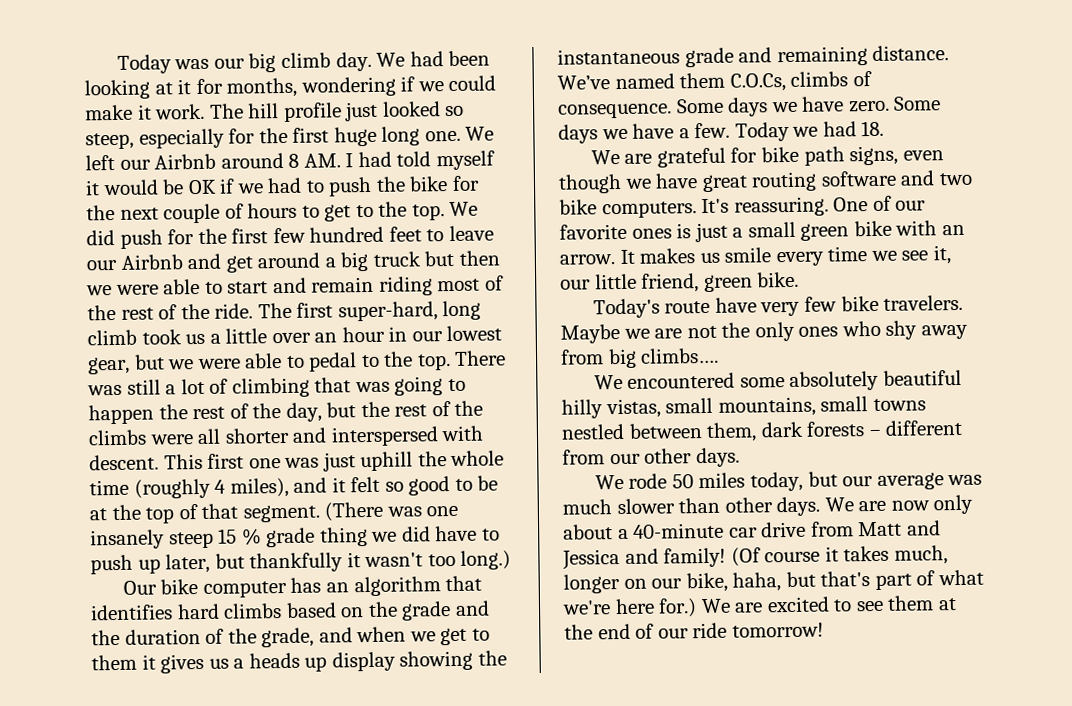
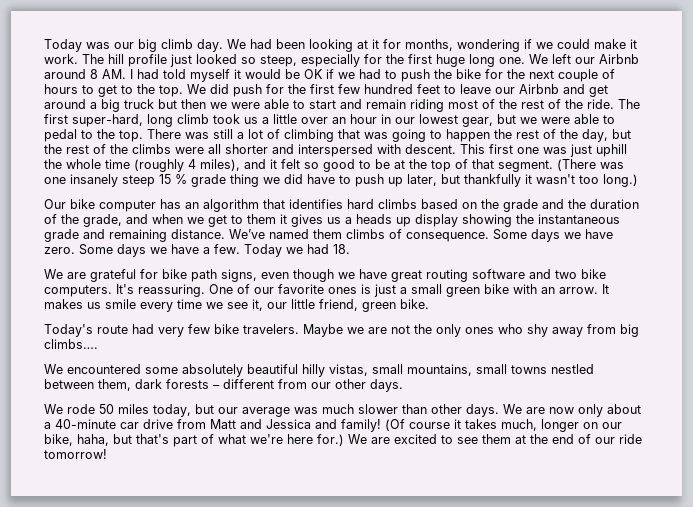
- We’ve named them C.O.Cs, climbs of consequence.
+ We’ve named them climbs of consequence.
- Today's route have very few bike travelers.
+ Today's route had very few bike travelers.

